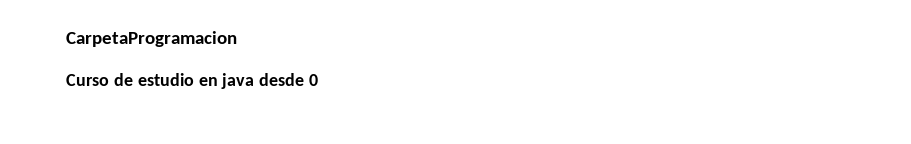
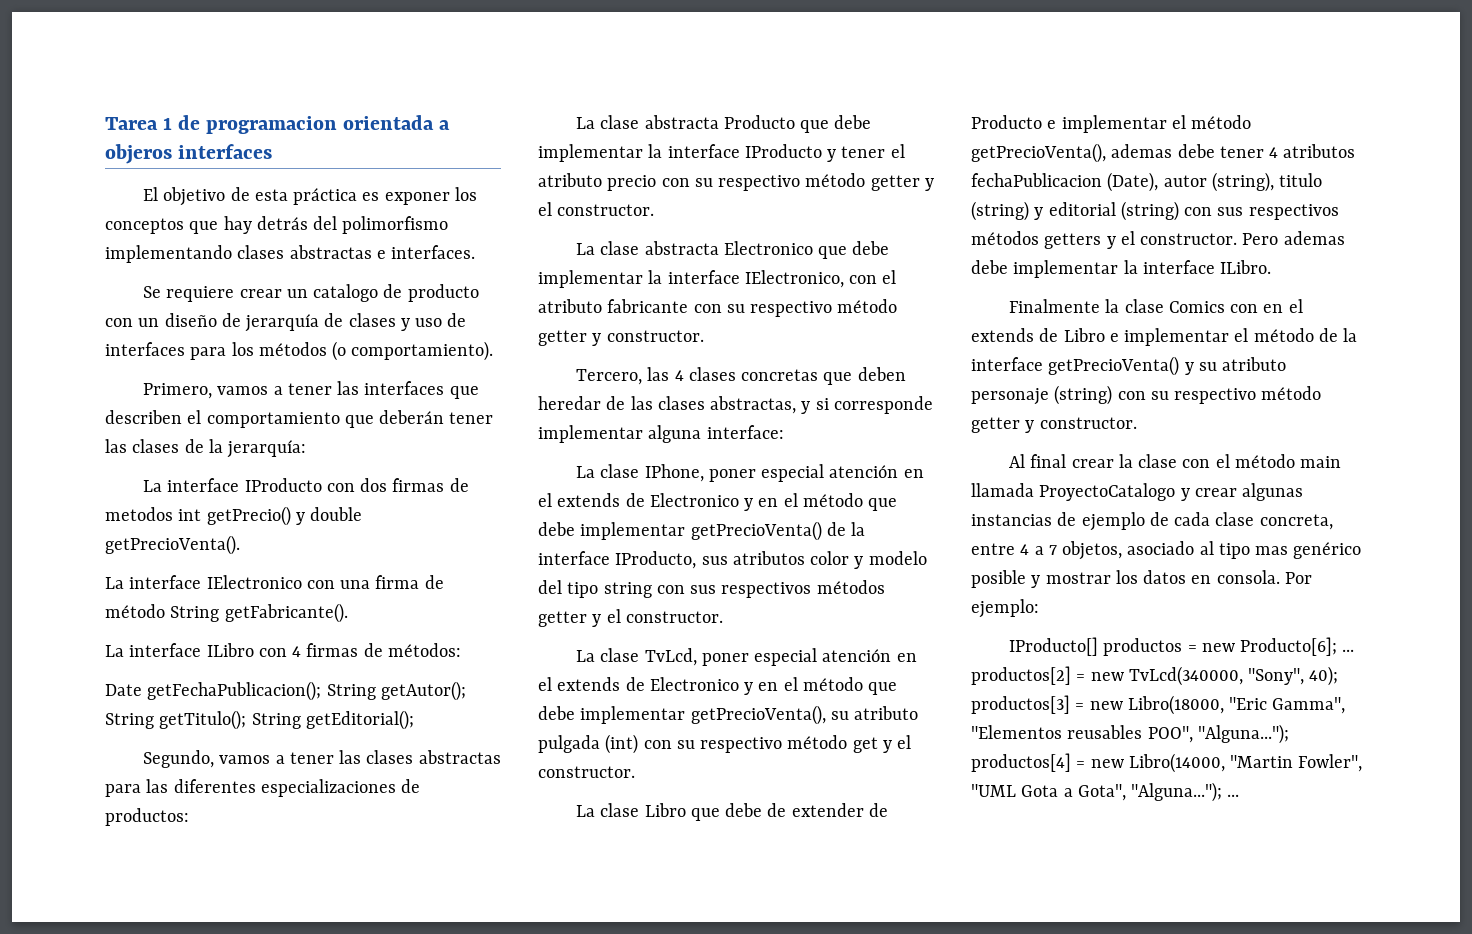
- CarpetaProgramacion
- Curso de estudio en java desde 0
+ Tarea 1 de programacion orientada a objeros interfaces
+ El objetivo de esta práctica es exponer los conceptos que hay detrás del polimorfismo implementando clases abstractas e interfaces.
+ Se requiere crear un catalogo de producto con un diseño de jerarquía de clases y uso de interfaces para los métodos (o comportamiento).
+ Primero, vamos a tener las interfaces que describen el comportamiento que deberán tener las clases de la jerarquía:
+ La interface IProducto con dos firmas de metodos int getPrecio() y double getPrecioVenta().
+ La interface IElectronico con una firma de método String getFabricante().
+ La interface ILibro con 4 firmas de métodos:
+ Date getFechaPublicacion(); String getAutor(); String getTitulo(); String getEditorial();
+ Segundo, vamos a tener las clases abstractas para las diferentes especializaciones de productos:
+ La clase abstracta Producto que debe implementar la interface IProducto y tener el atributo precio con su respectivo método getter y el constructor.
+ La clase abstracta Electronico que debe implementar la interface IElectronico, con el atributo fabricante con su respectivo método getter y constructor.
+ Tercero, las 4 clases concretas que deben heredar de las clases abstractas, y si corresponde implementar alguna interface:
+ La clase IPhone, poner especial atención en el extends de Electronico y en el método que debe implementar getPrecioVenta() de la interface IProducto, sus atributos color y modelo del tipo string con sus respectivos métodos getter y el constructor.
+ La clase TvLcd, poner especial atención en el extends de Electronico y en el método que debe implementar getPrecioVenta(), su atributo pulgada (int) con su respectivo método get y el constructor.
+ La clase Libro que debe de extender de Producto e implementar el método getPrecioVenta(), ademas debe tener 4 atributos fechaPublicacion (Date), autor (string), titulo (string) y editorial (string) con sus respectivos métodos getters y el constructor. Pero ademas debe implementar la interface ILibro.
+ Finalmente la clase Comics con en el extends de Libro e implementar el método de la interface getPrecioVenta() y su atributo personaje (string) con su respectivo método getter y constructor.
+ Al final crear la clase con el método main llamada ProyectoCatalogo y crear algunas instancias de ejemplo de cada clase concreta, entre 4 a 7 objetos, asociado al tipo mas genérico posible y mostrar los datos en consola. Por ejemplo:
+ IProducto[] productos = new Producto[6]; ... productos[2] = new TvLcd(340000, "Sony", 40); productos[3] = new Libro(18000, "Eric Gamma", "Elementos reusables POO", "Alguna..."); productos[4] = new Libro(14000, "Martin Fowler", "UML Gota a Gota", "Alguna..."); ...

